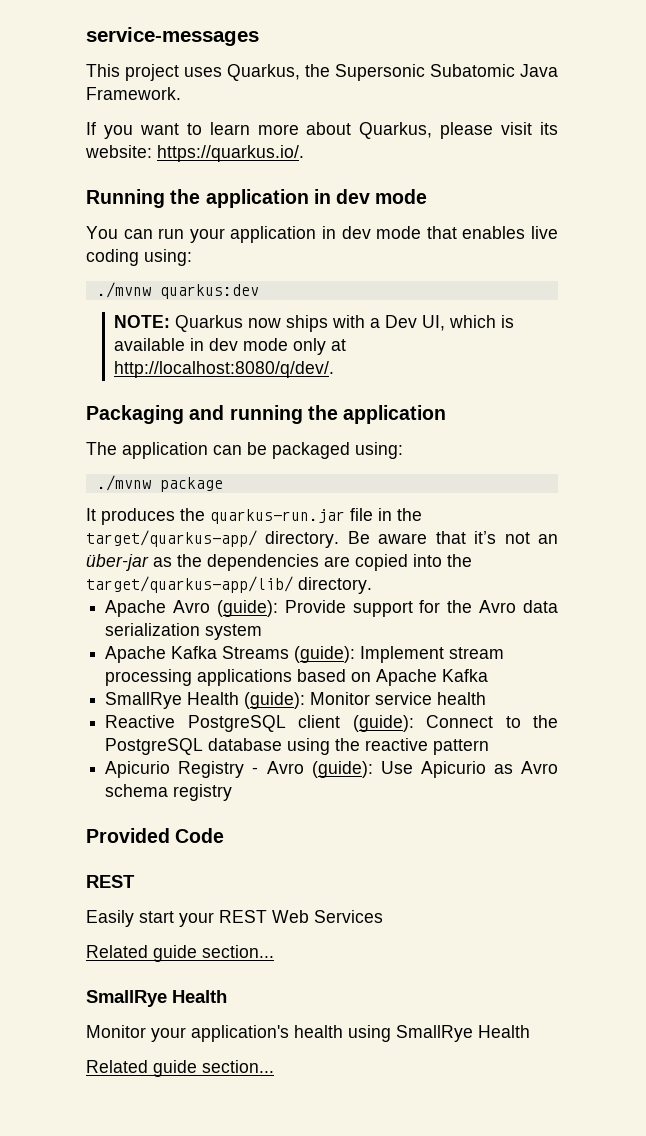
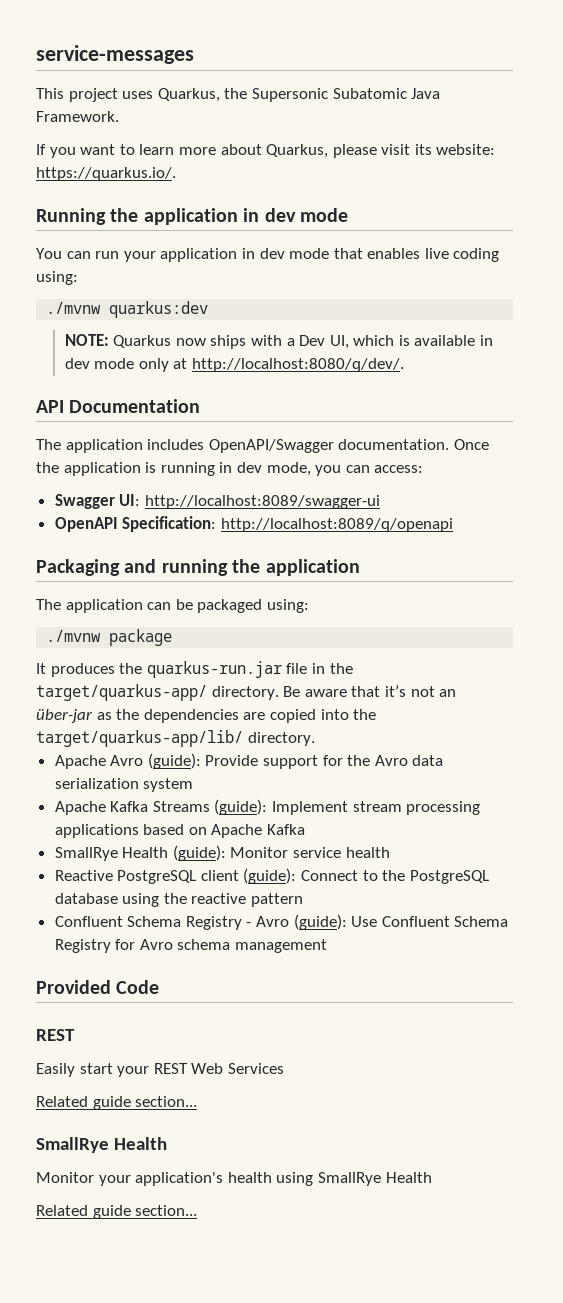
+ API Documentation
+ The application includes OpenAPI/Swagger documentation. Once the application is running in dev mode, you can access:
+ Swagger UI: http://localhost:8089/swagger-ui
+ OpenAPI Specification: http://localhost:8089/q/openapi
- Apicurio Registry - Avro (guide): Use Apicurio as Avro schema registry
+ Confluent Schema Registry - Avro (guide): Use Confluent Schema Registry for Avro schema management

